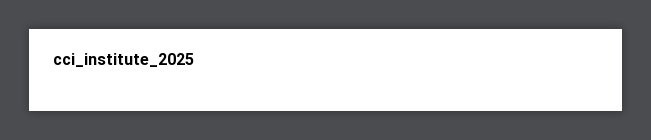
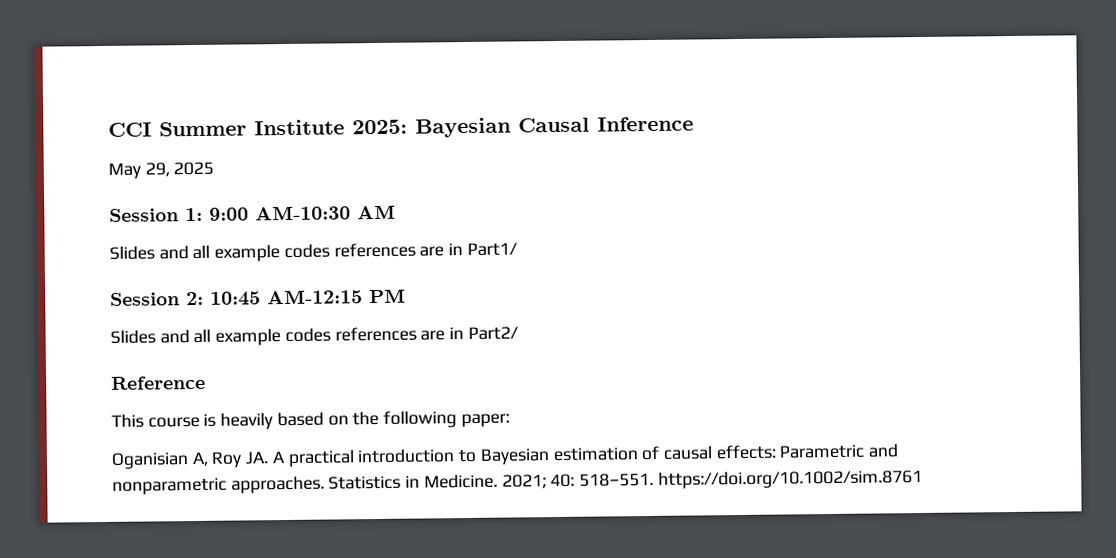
- cci_institute_2025
+ CCI Summer Institute 2025: Bayesian Causal Inference
+ May 29, 2025
+ Session 1: 9:00 AM-10:30 AM
+ Slides and all example codes references are in Part1/
+ Session 2: 10:45 AM-12:15 PM
+ Slides and all example codes references are in Part2/
+ Reference
+ This course is heavily based on the following paper:
+ Oganisian A, Roy JA. A practical introduction to Bayesian estimation of causal effects: Parametric and nonparametric approaches. Statistics in Medicine. 2021; 40: 518–551. https://doi.org/10.1002/sim.8761

